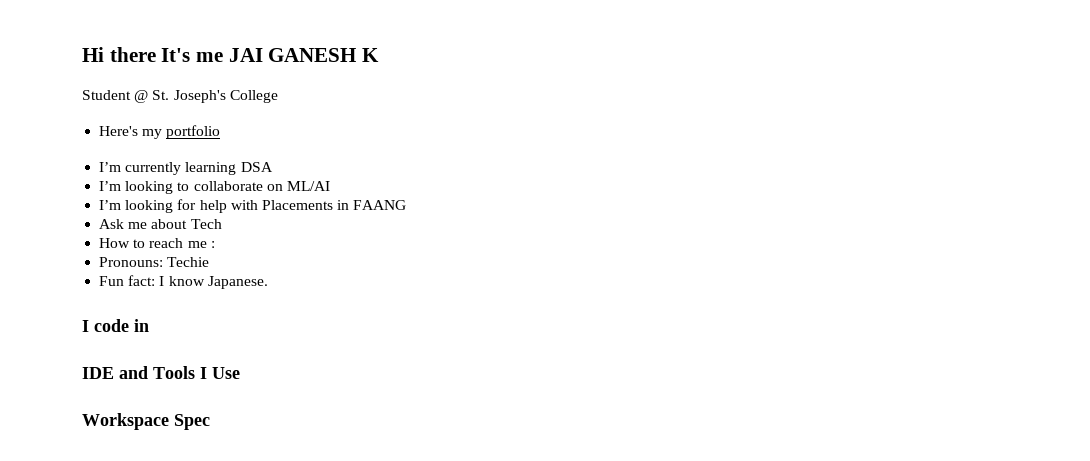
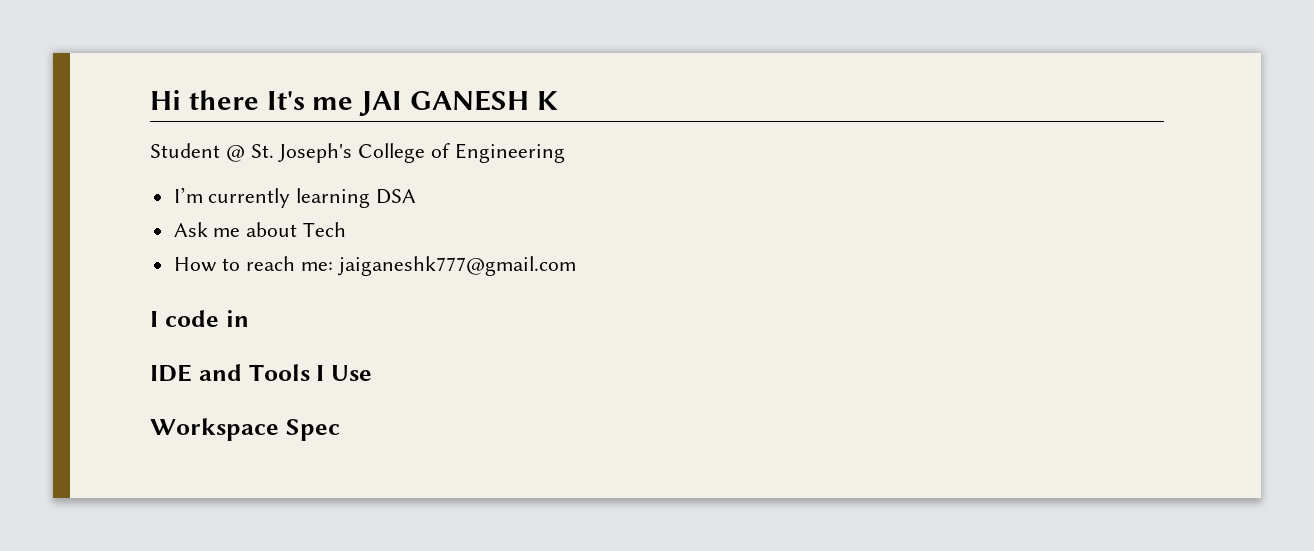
- Student @ St. Joseph's College
- Here's my portfolio
+ Student @ St. Joseph's College of Engineering
- I’m looking to collaborate on ML/AI
- I’m looking for help with Placements in FAANG
- How to reach me :
- Pronouns: Techie
- Fun fact: I know Japanese.
+ How to reach me: jaiganeshk777@gmail.com

